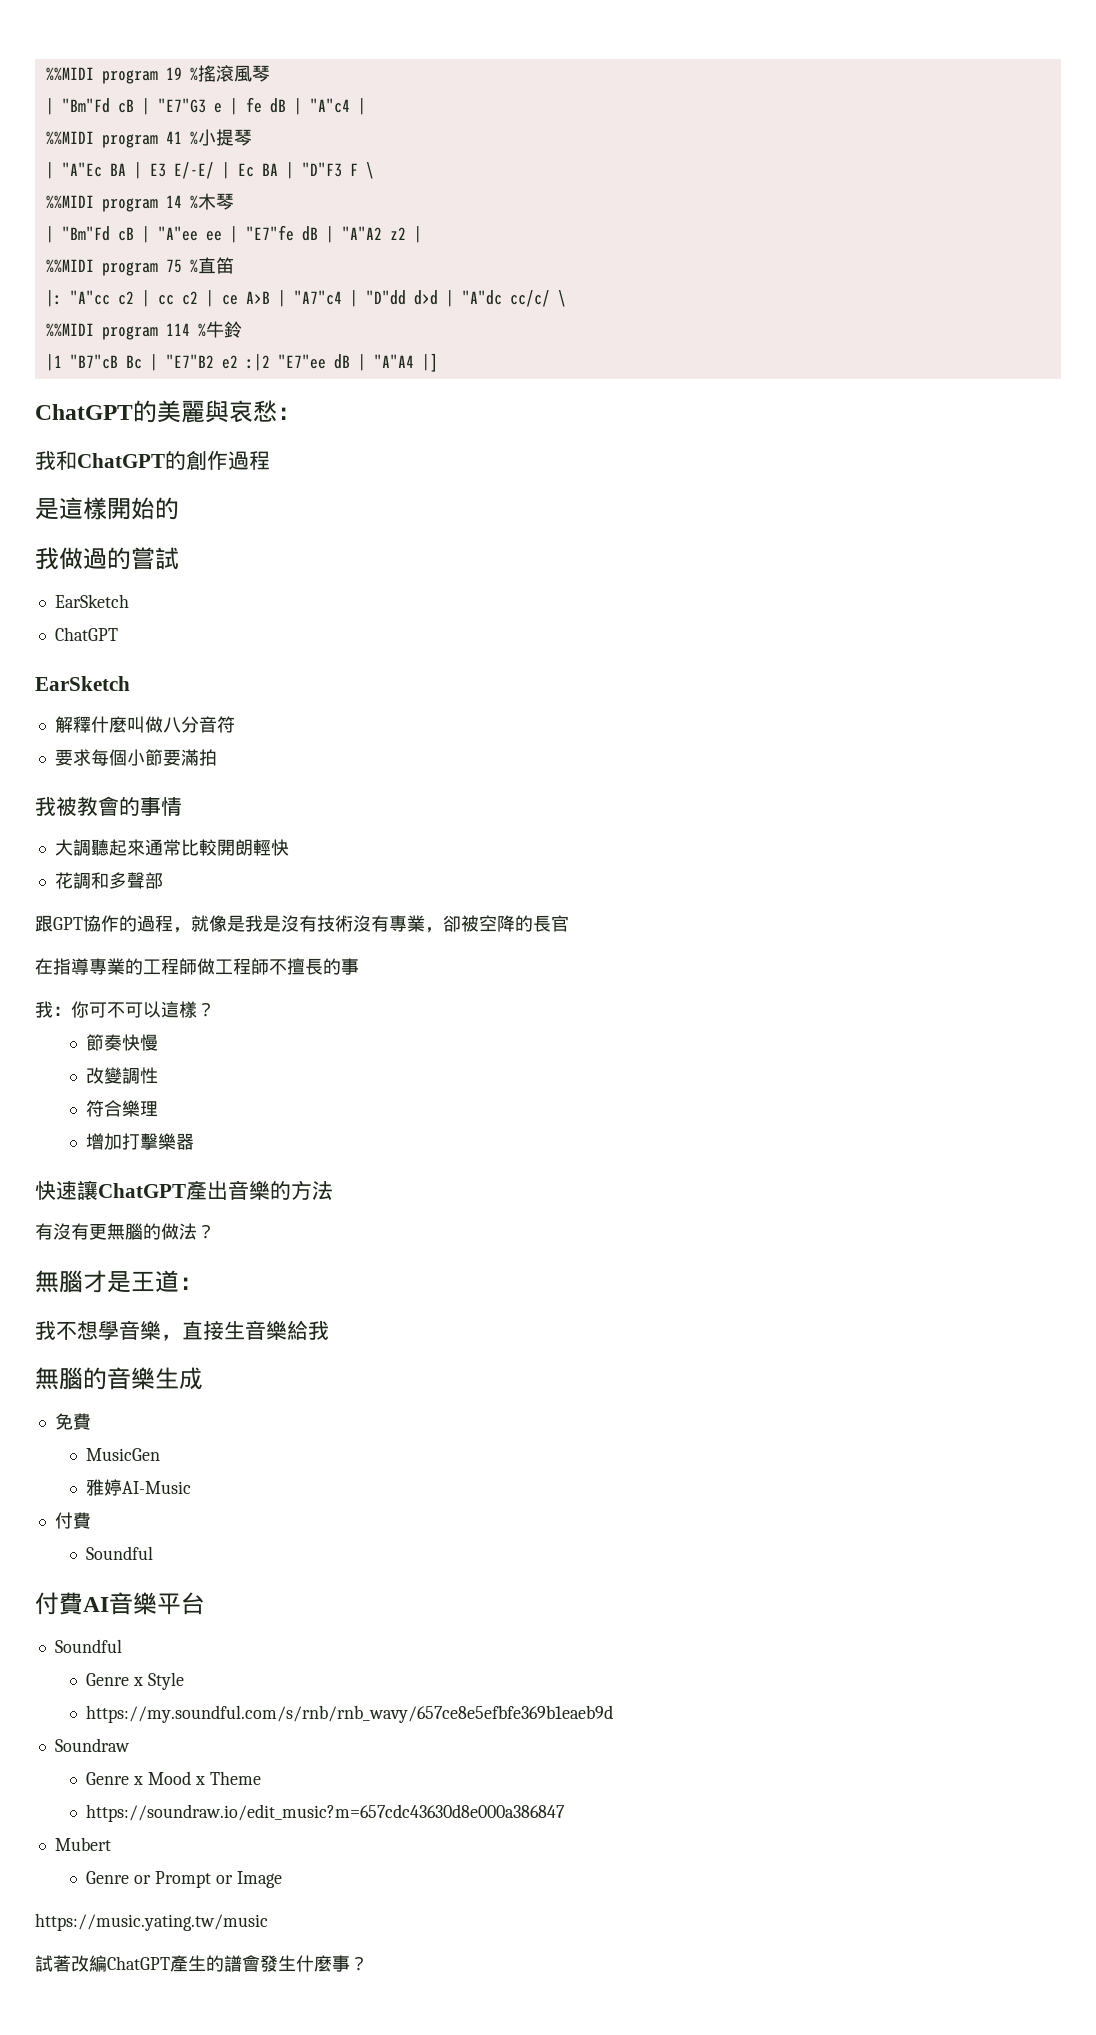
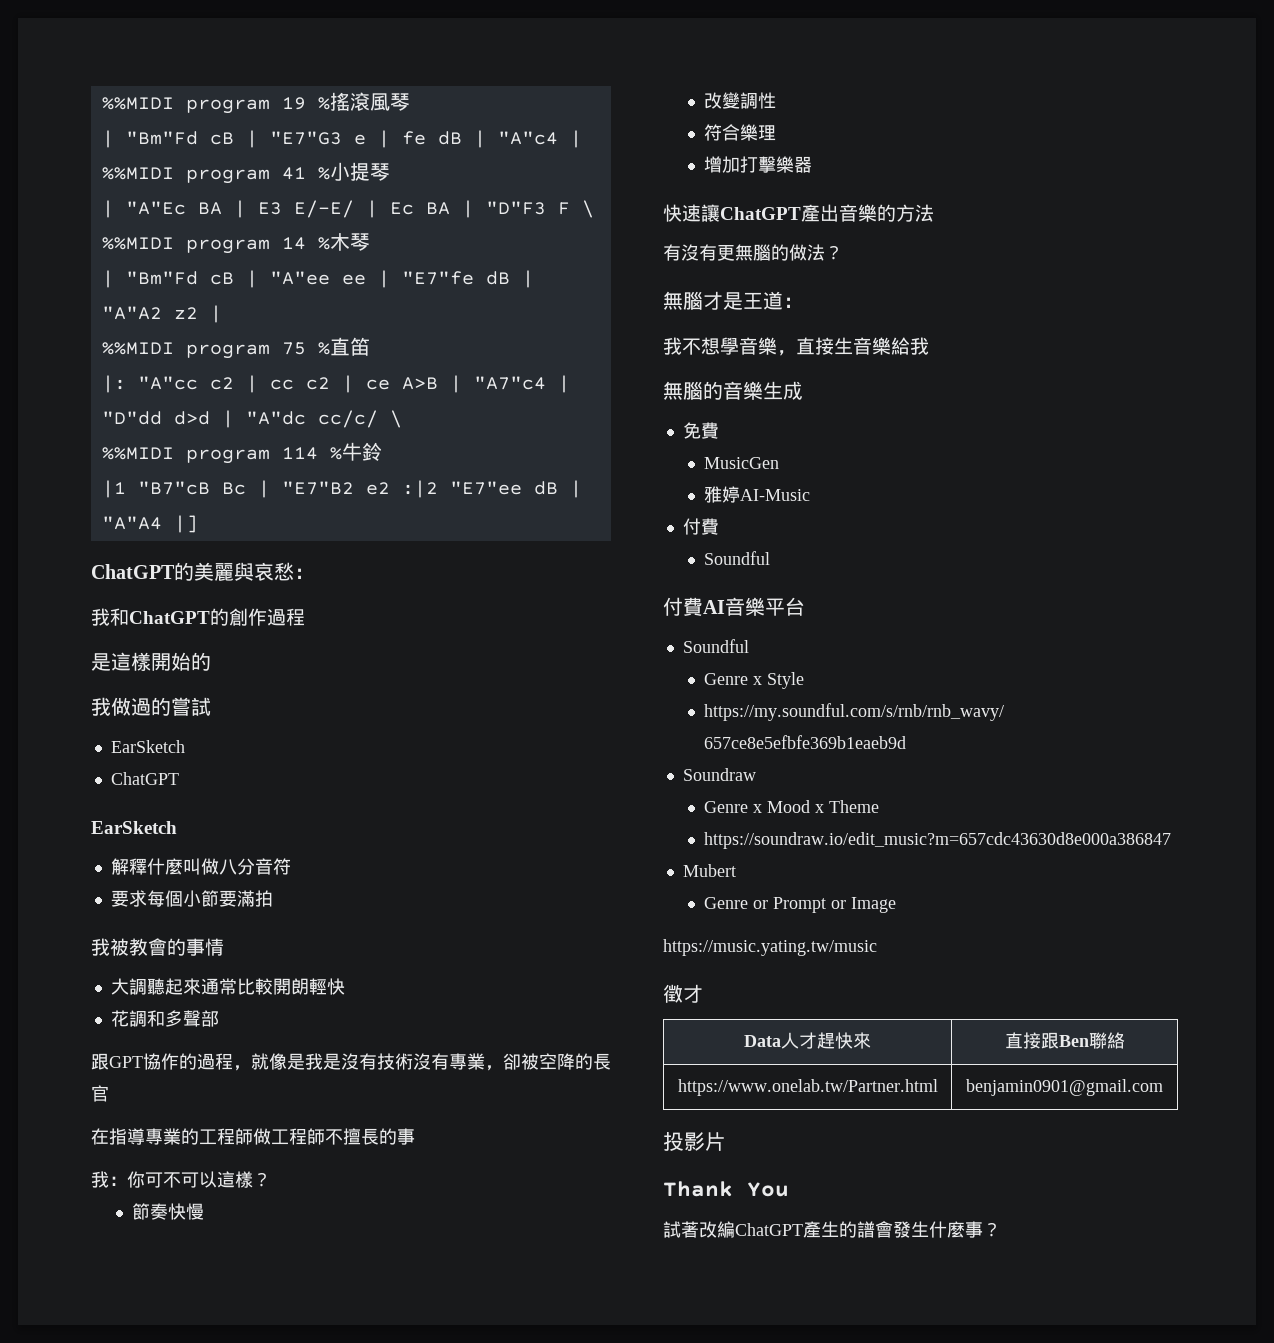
+ 徵才
+ Data人才趕快來 | 直接跟Ben聯絡
+ https://www.onelab.tw/Partner.html | benjamin0901@gmail.com
+ 投影片
+ Thank You

